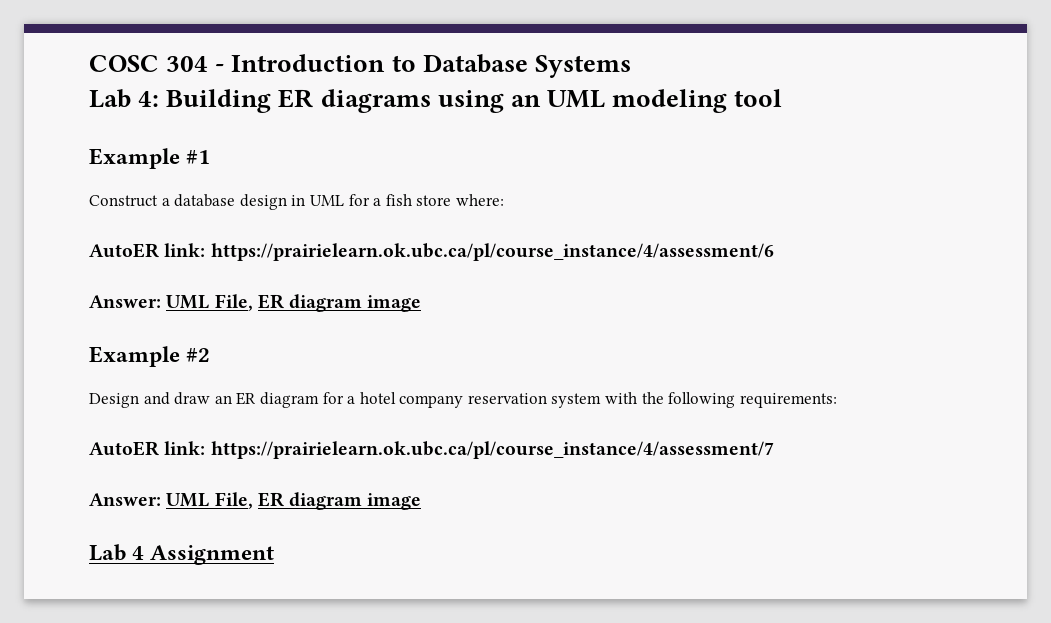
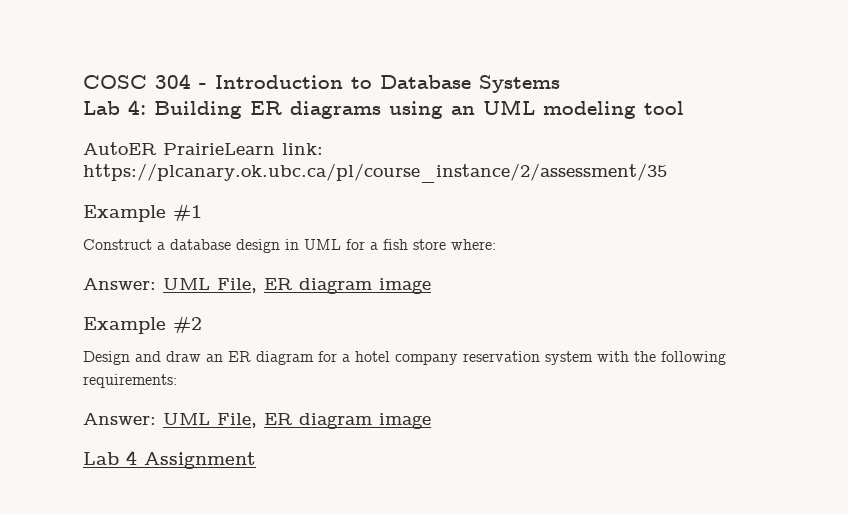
+ AutoER PrairieLearn link: https://plcanary.ok.ubc.ca/pl/course_instance/2/assessment/35
- AutoER link: https://prairielearn.ok.ubc.ca/pl/course_instance/4/assessment/6
- AutoER link: https://prairielearn.ok.ubc.ca/pl/course_instance/4/assessment/7

